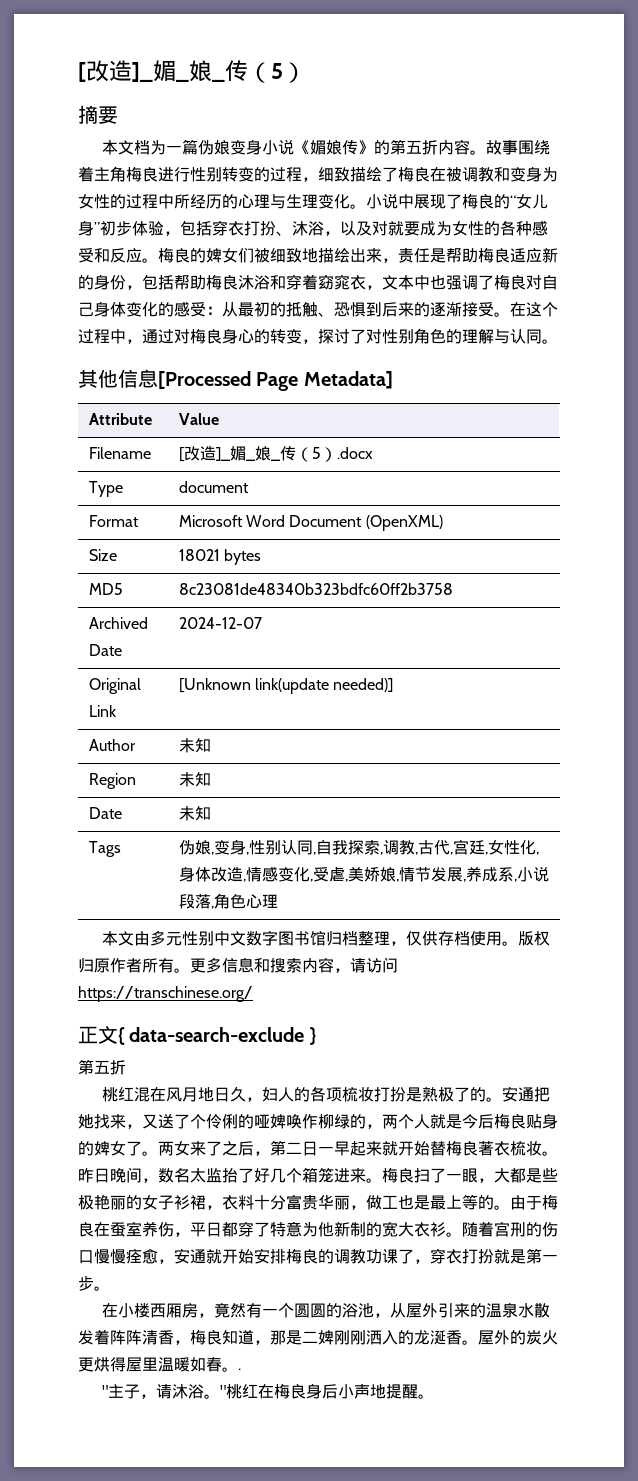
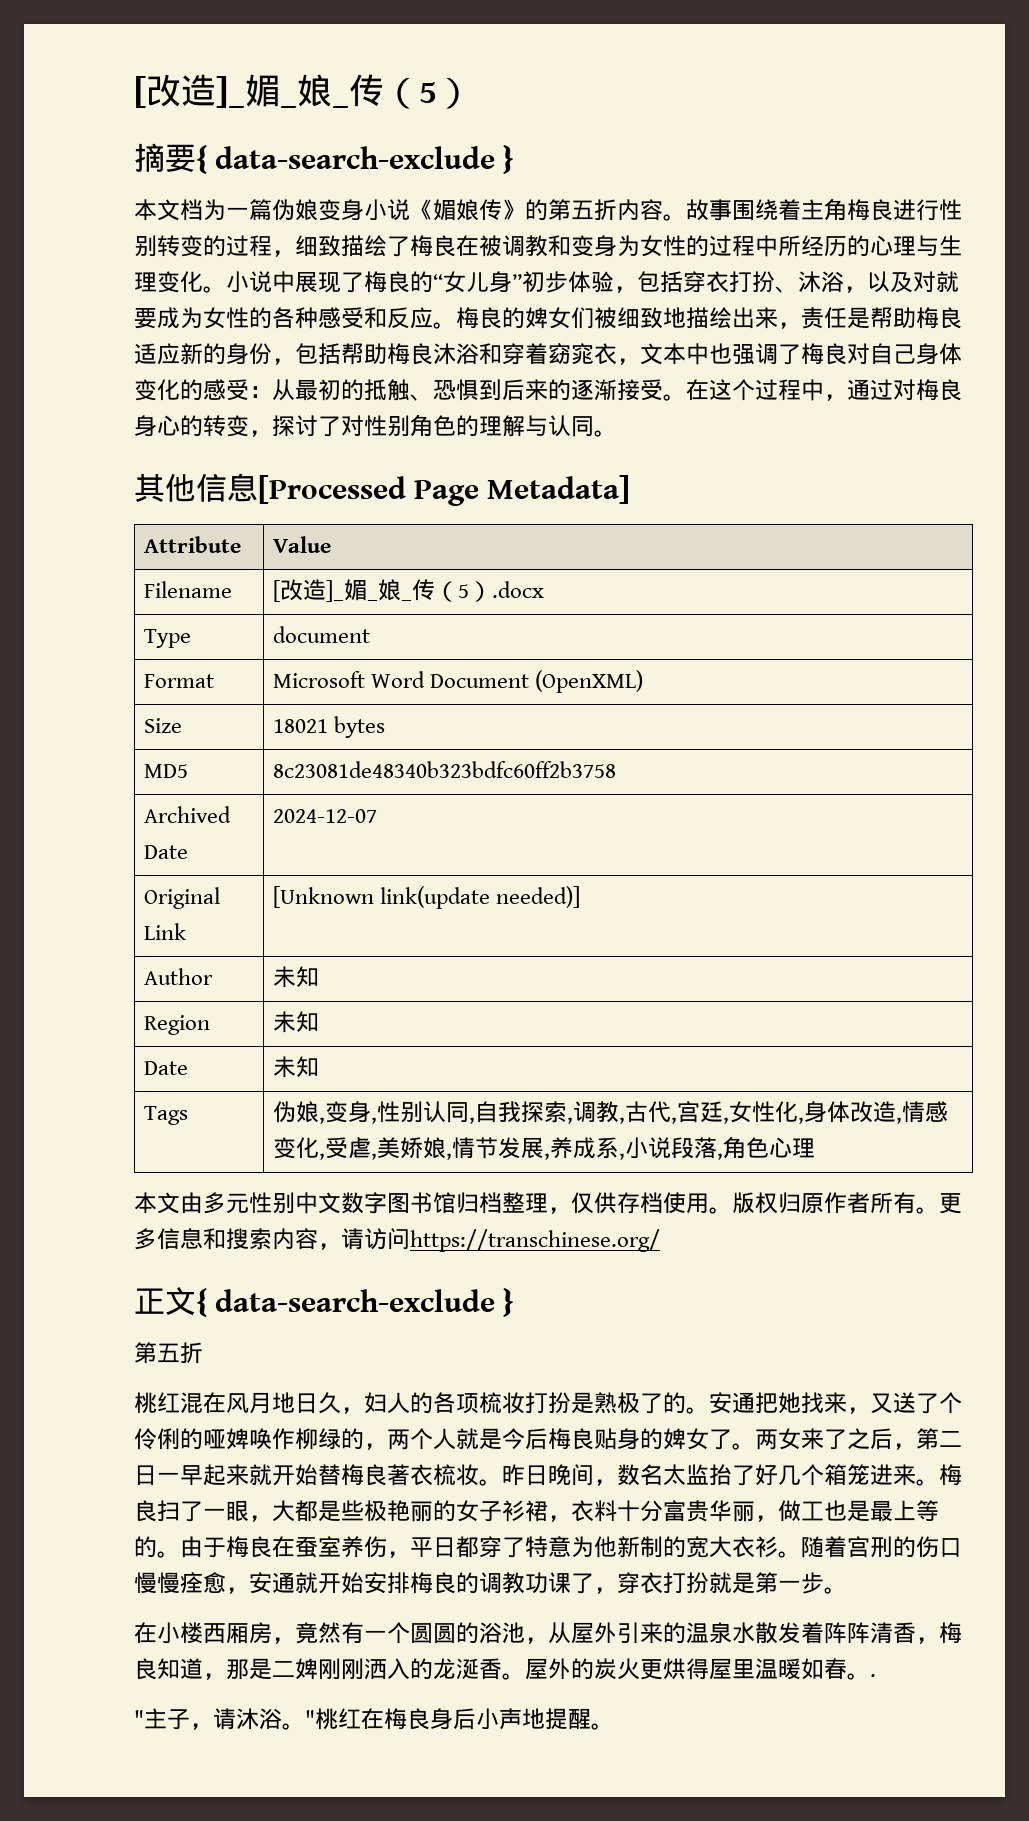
- 摘要
+ 摘要{ data-search-exclude }

